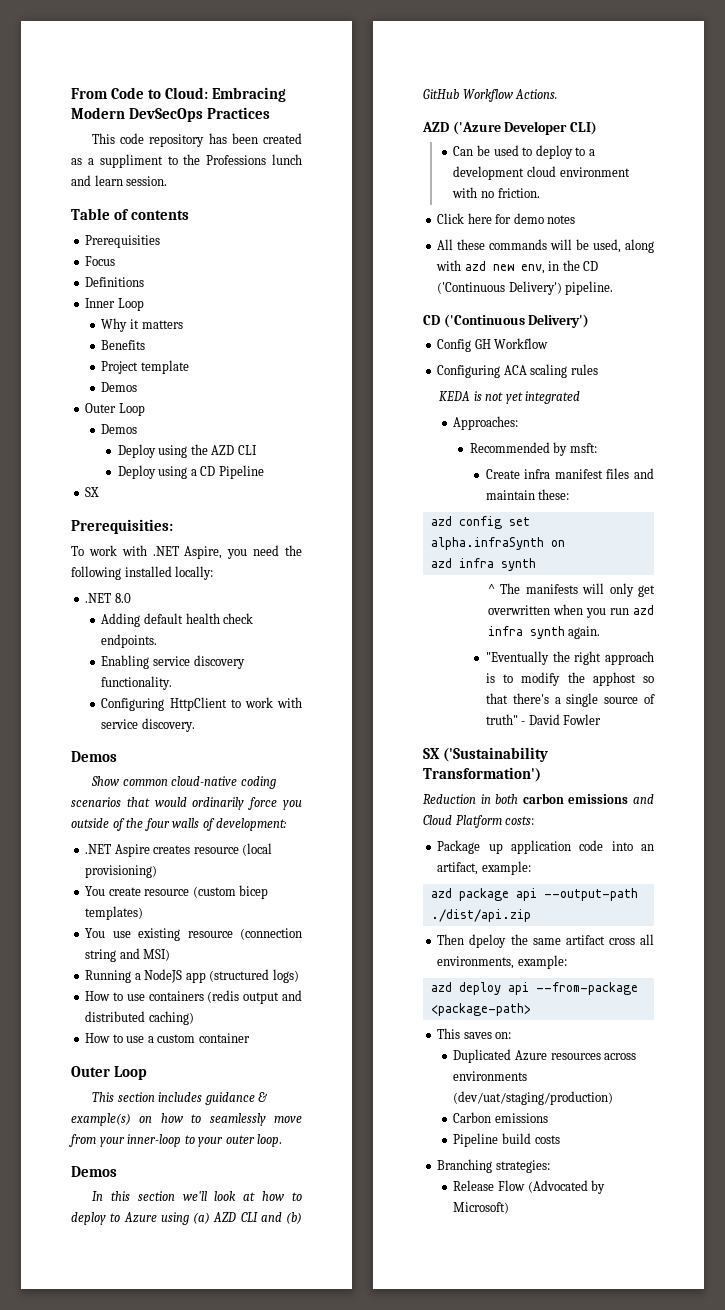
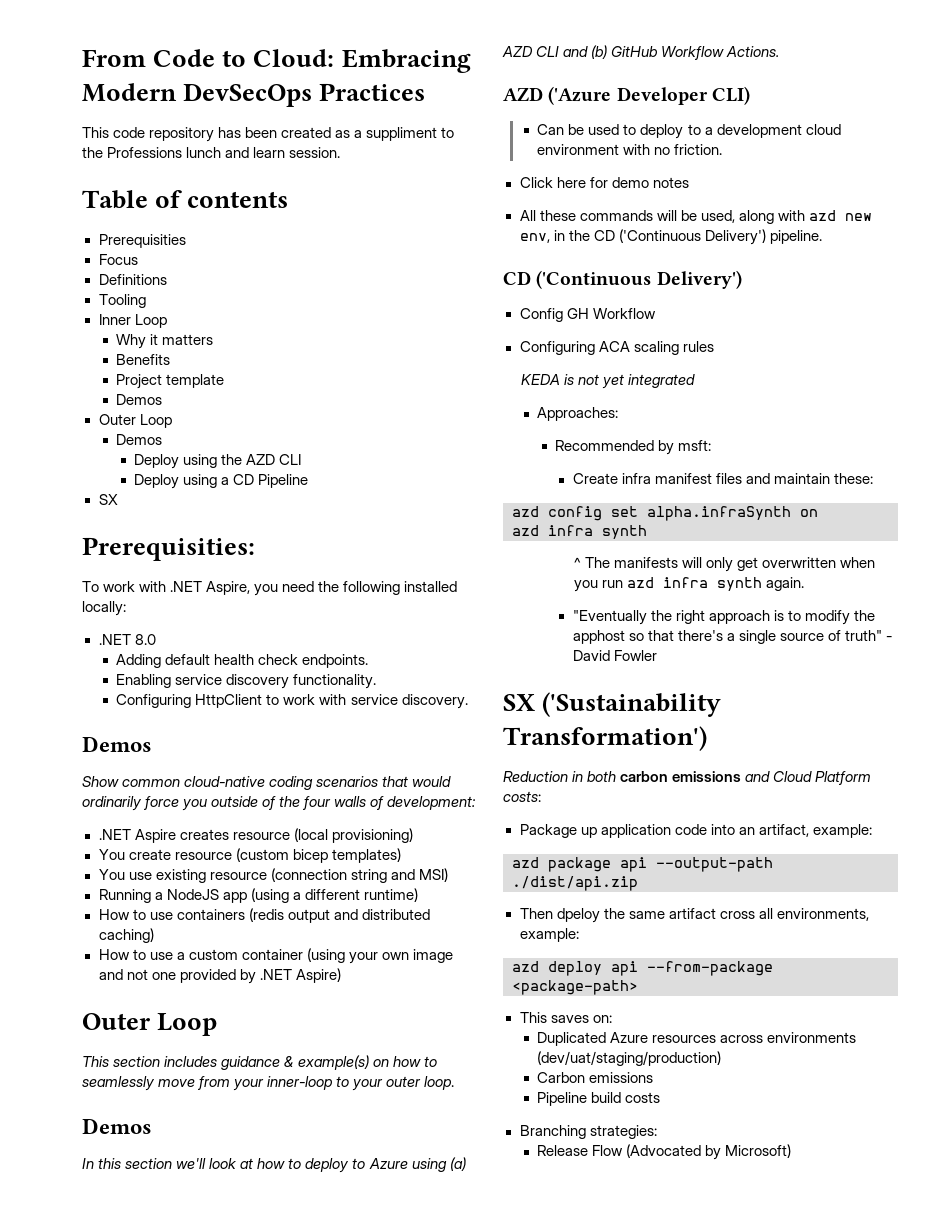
+ Tooling
- Running a NodeJS app (structured logs)
+ Running a NodeJS app (using a different runtime)
- How to use a custom container
+ How to use a custom container (using your own image and not one provided by .NET Aspire)

